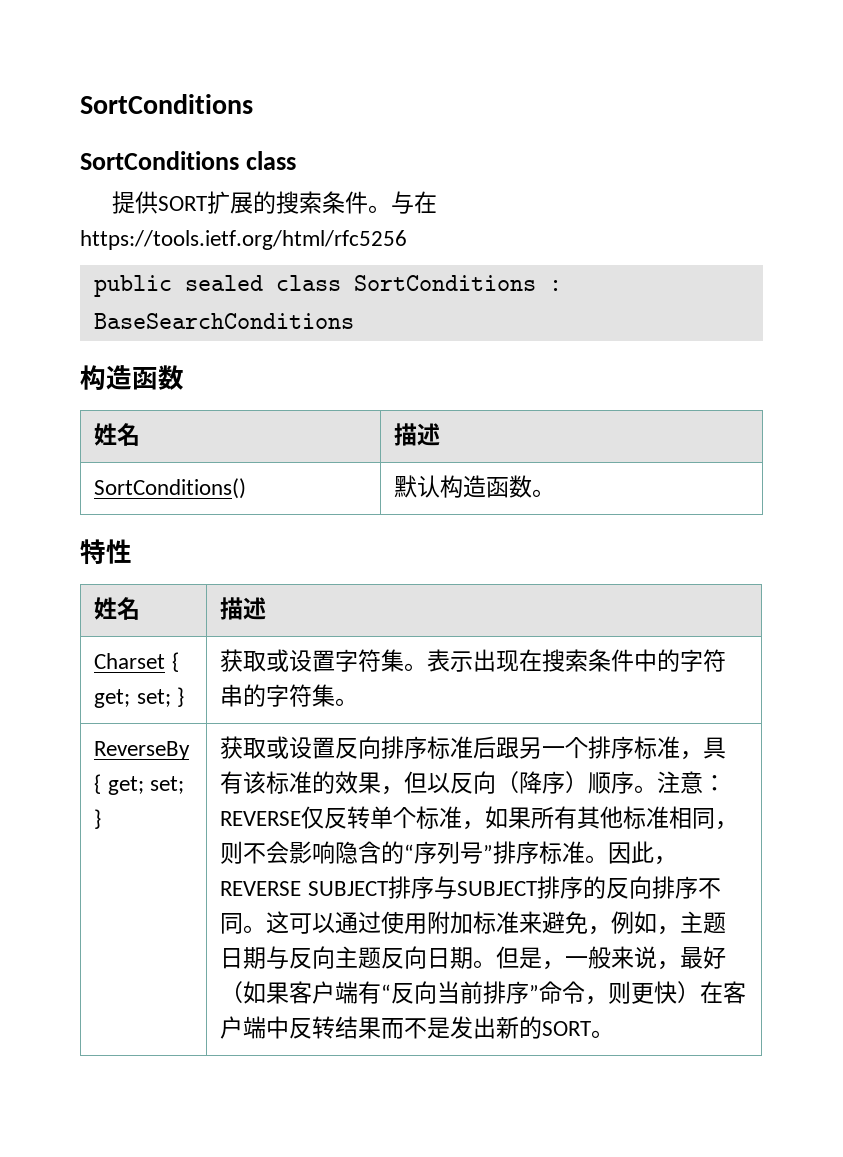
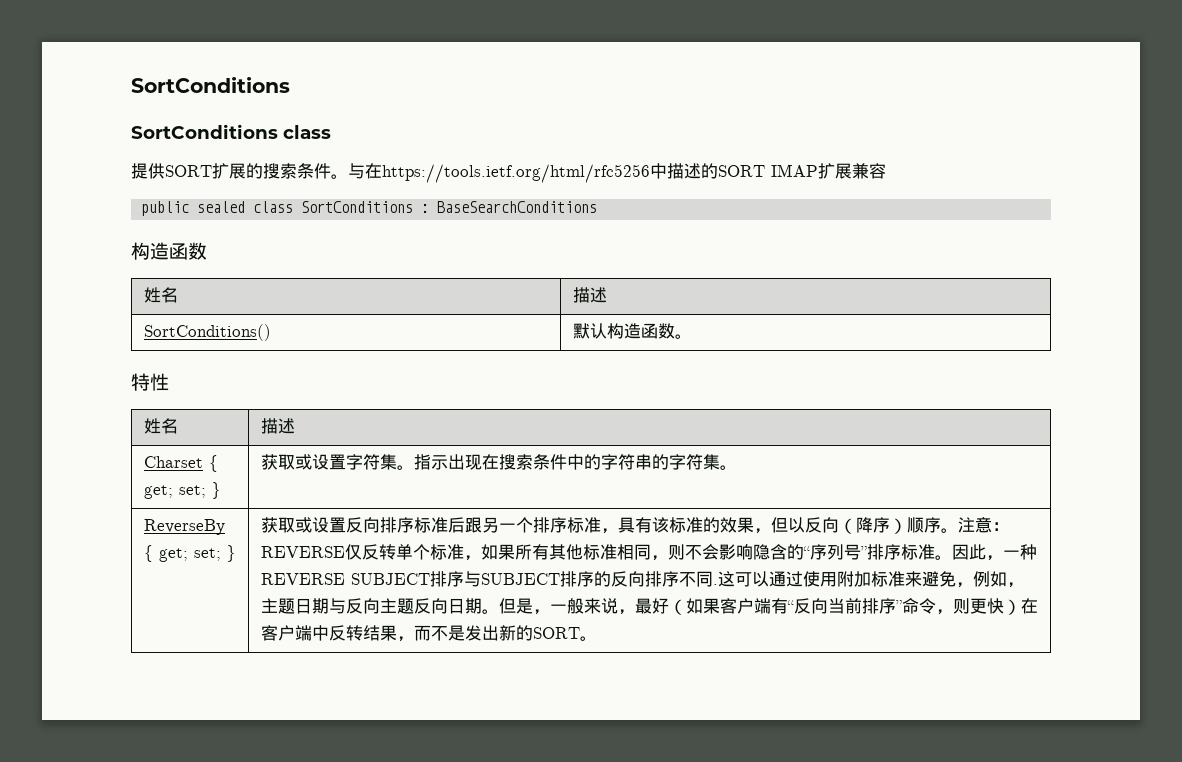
- 与在https://tools.ietf.org/html/rfc5256
+ 与在https://tools.ietf.org/html/rfc5256中描述的SORT IMAP扩展兼容
- Charset { get; set; } | 获取或设置字符集。表示出现在搜索条件中的字符串的字符集。
+ Charset { get; set; } | 获取或设置字符集。指示出现在搜索条件中的字符串的字符集。
- 因此，REVERSE SUBJECT排序与SUBJECT排序的反向排序不同。
+ 因此，一种REVERSE SUBJECT排序与SUBJECT排序的反向排序不同.
- 但是，一般来说，最好（如果客户端有“反向当前排序”命令，则更快）在客户端中反转结果而不是发出新的SORT。
+ 但是，一般来说，最好（如果客户端有“反向当前排序”命令，则更快）在客户端中反转结果，而不是发出新的SORT。

